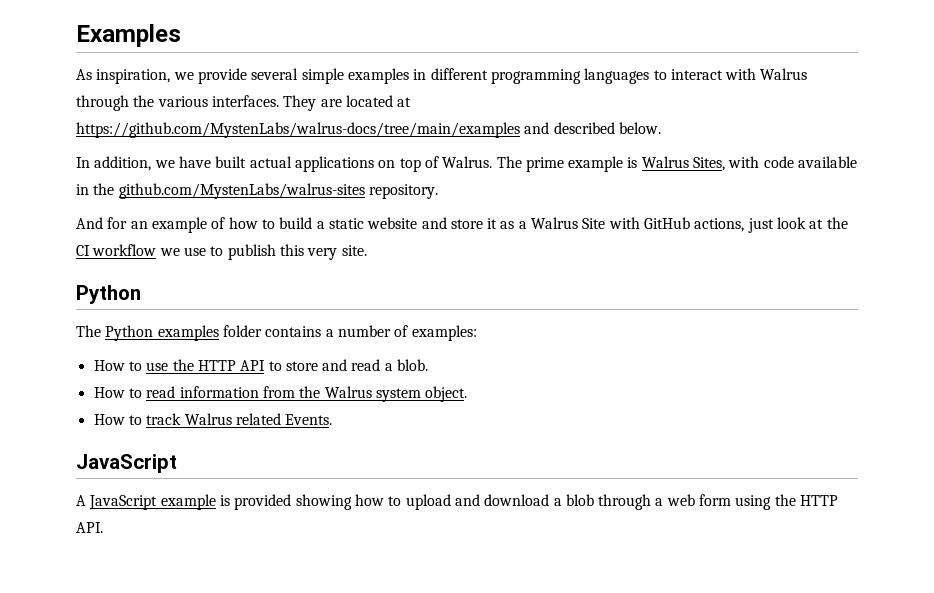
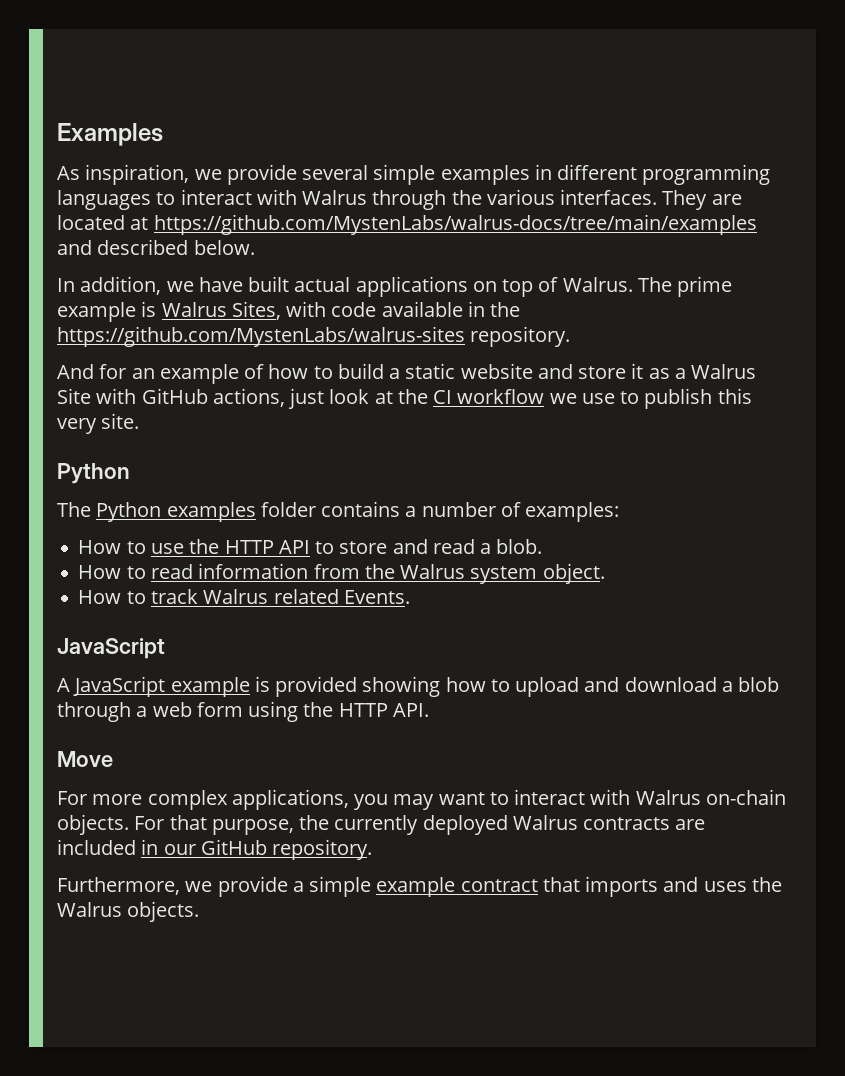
- The prime example is Walrus Sites, with code available in the github.com/MystenLabs/walrus-sites repository.
+ The prime example is Walrus Sites, with code available in the https://github.com/MystenLabs/walrus-sites repository.
+ Move
+ For more complex applications, you may want to interact with Walrus on-chain objects. For that purpose, the currently deployed Walrus contracts are included in our GitHub repository.
+ Furthermore, we provide a simple example contract that imports and uses the Walrus objects.

